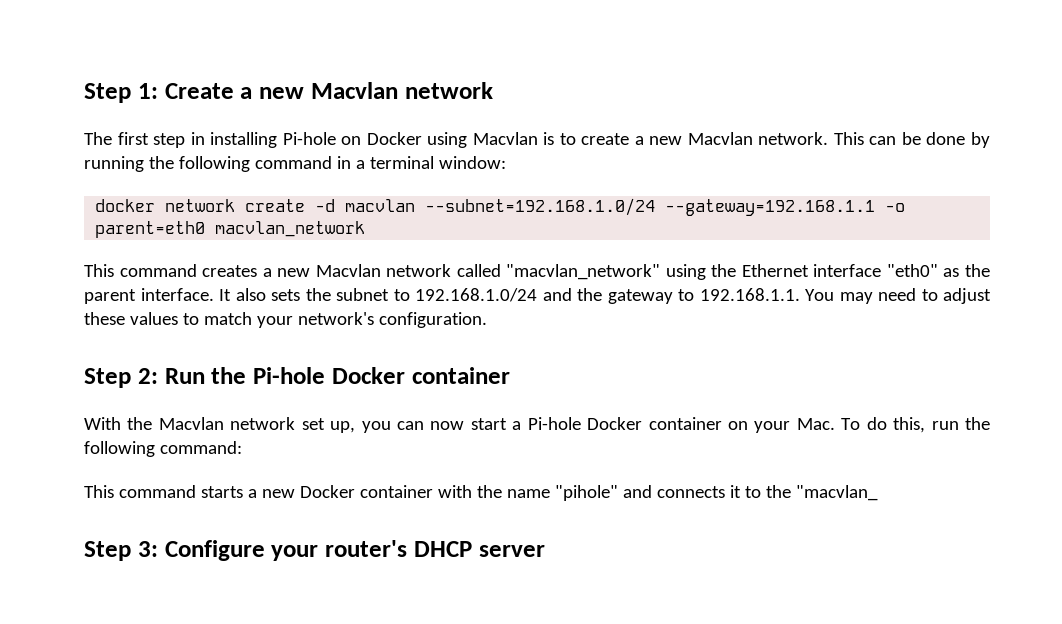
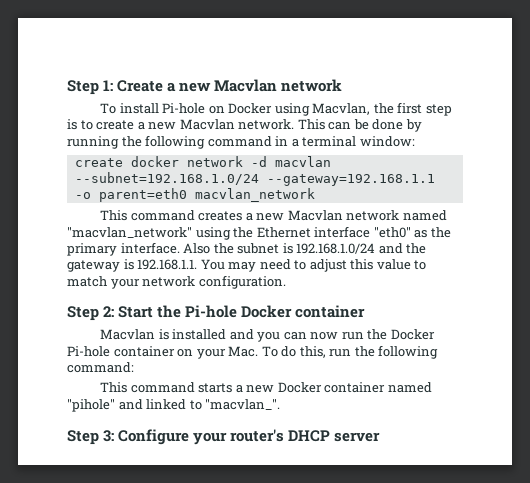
- The first step in installing Pi-hole on Docker using Macvlan is to create a new Macvlan network.
+ To install Pi-hole on Docker using Macvlan, the first step is to create a new Macvlan network.
- docker network create -d macvlan --subnet=192.168.1.0/24 --gateway=192.168.1.1 -o parent=eth0 macvlan_network
+ create docker network -d macvlan --subnet=192.168.1.0/24 --gateway=192.168.1.1 -o parent=eth0 macvlan_network
- This command creates a new Macvlan network called "macvlan_network" using the Ethernet interface "eth0" as the parent interface. It also sets the subnet to 192.168.1.0/24 and the gateway to 192.168.1.1. You may need to adjust these values to match your network's configuration.
+ This command creates a new Macvlan network named "macvlan_network" using the Ethernet interface "eth0" as the primary interface. Also the subnet is 192.168.1.0/24 and the gateway is 192.168.1.1. You may need to adjust this value to match your network configuration.
- Step 2: Run the Pi-hole Docker container
+ Step 2: Start the Pi-hole Docker container
- With the Macvlan network set up, you can now start a Pi-hole Docker container on your Mac. To do this, run the following command:
+ Macvlan is installed and you can now run the Docker Pi-hole container on your Mac. To do this, run the following command:
- This command starts a new Docker container with the name "pihole" and connects it to the "macvlan_
+ This command starts a new Docker container named "pihole" and linked to "macvlan_".

